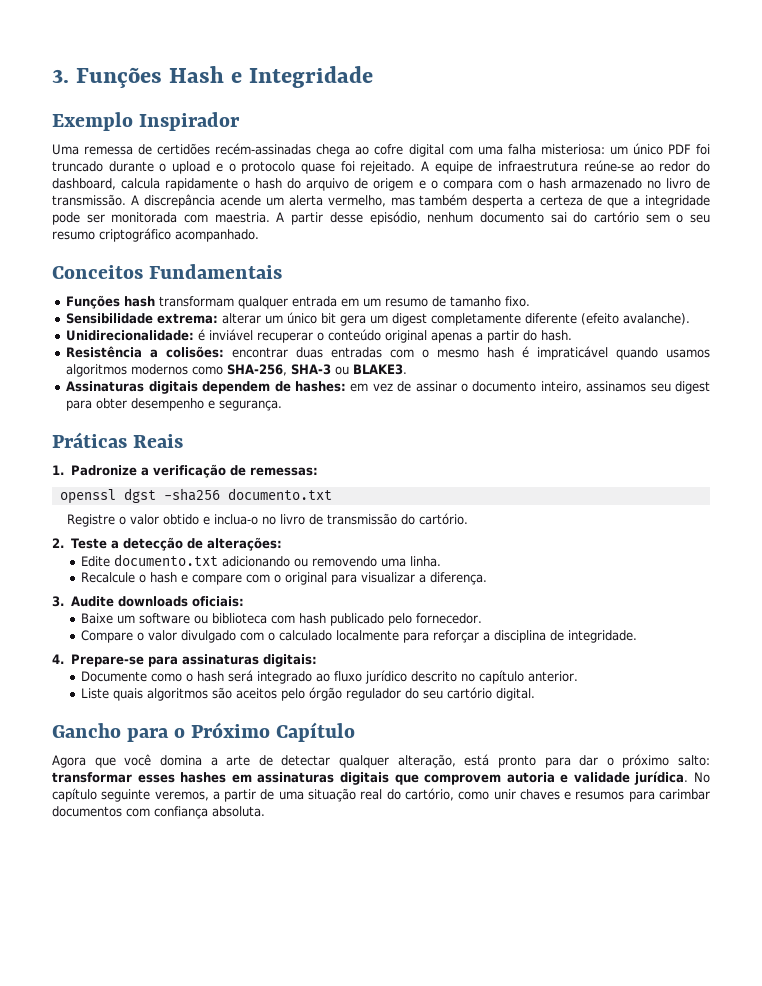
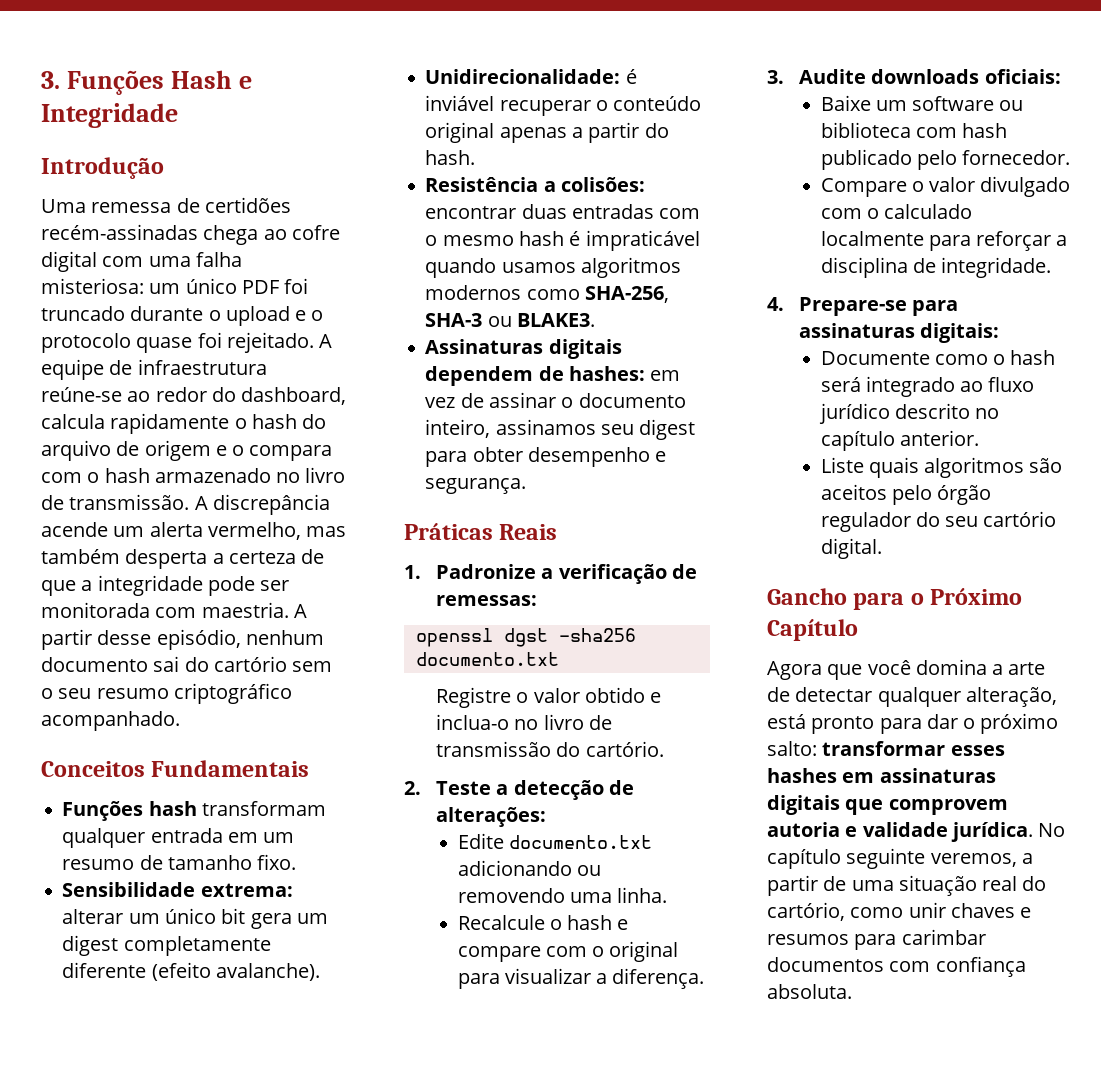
- Exemplo Inspirador
+ Introdução

